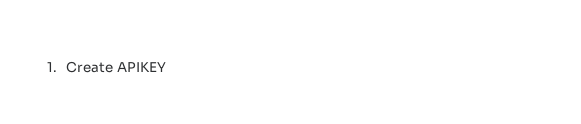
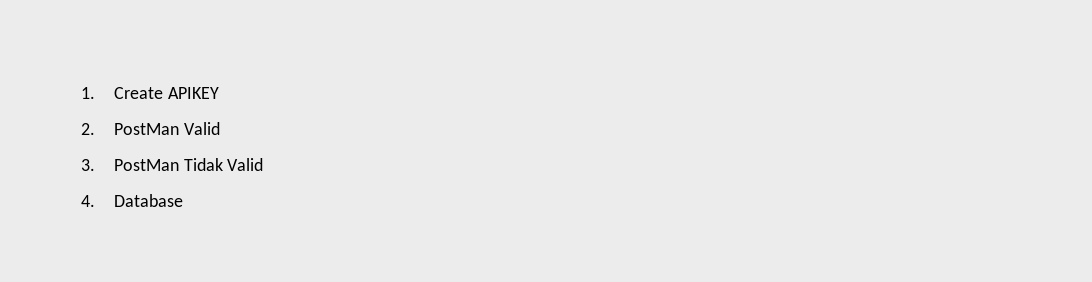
+ 2. PostMan Valid
+ 3. PostMan Tidak Valid
+ 4. Database

